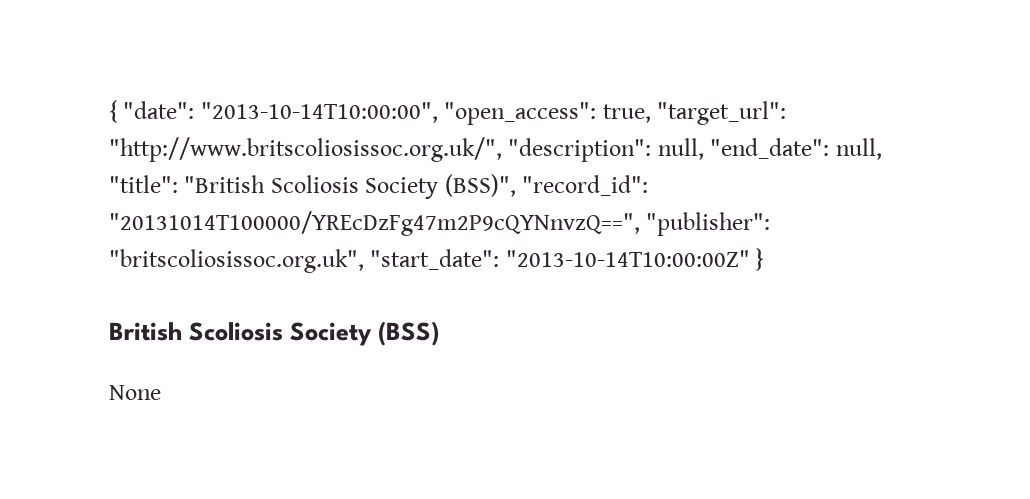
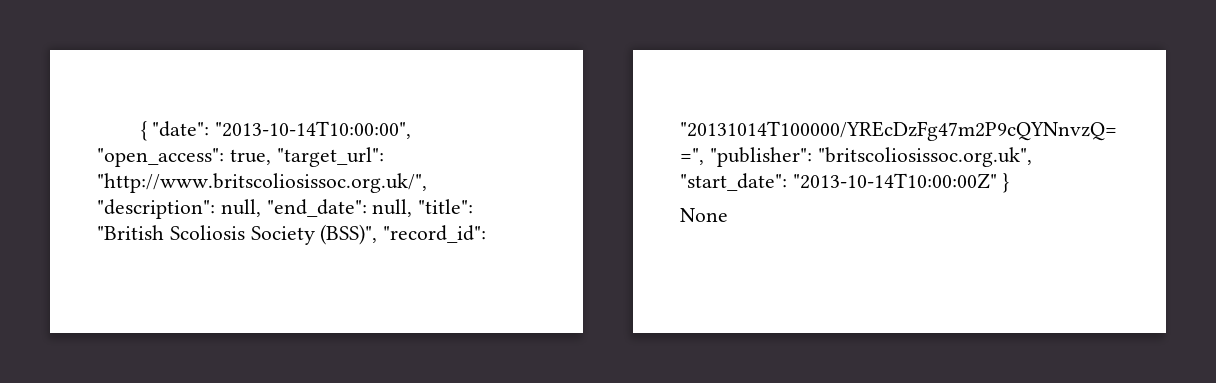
- British Scoliosis Society (BSS)

